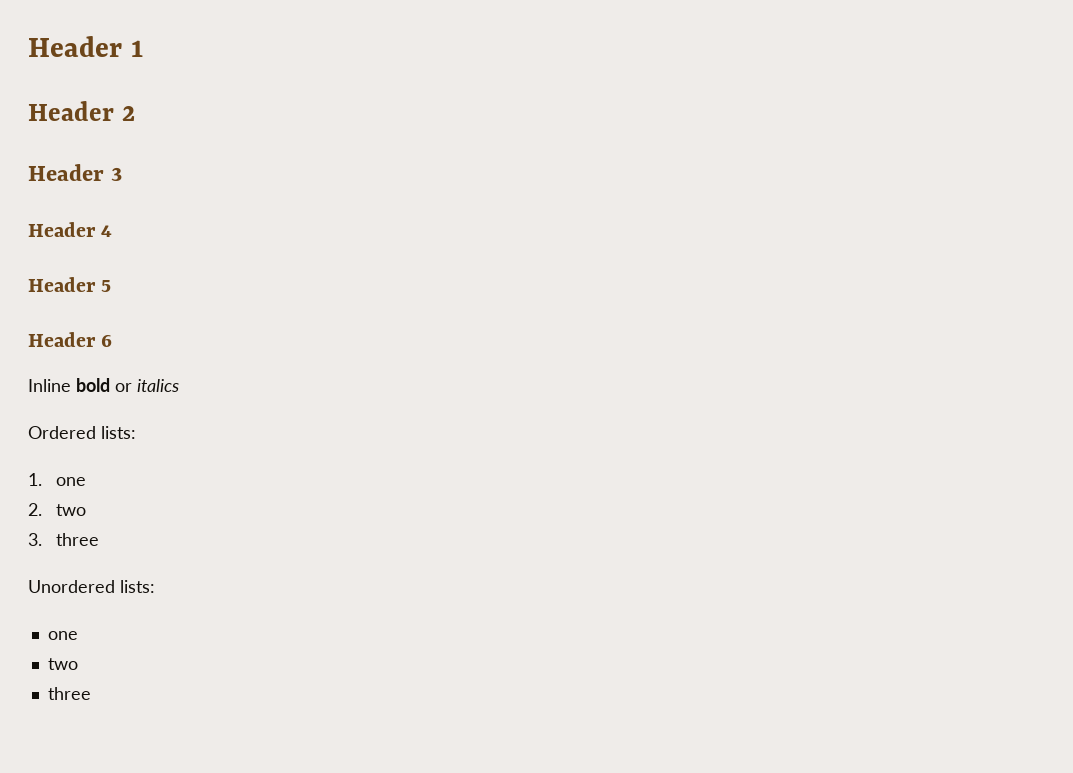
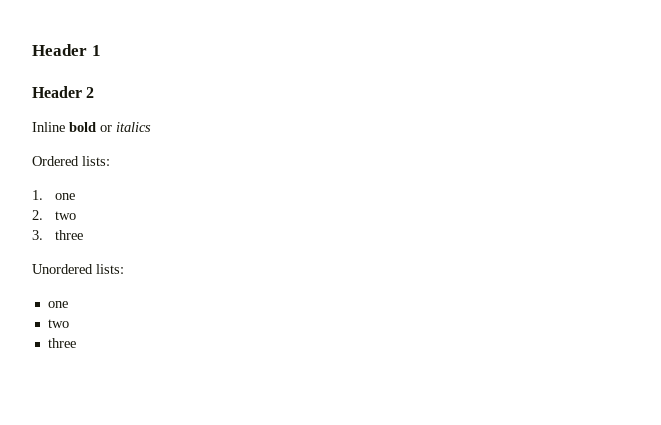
- Header 3
- Header 4
- Header 5
- Header 6

